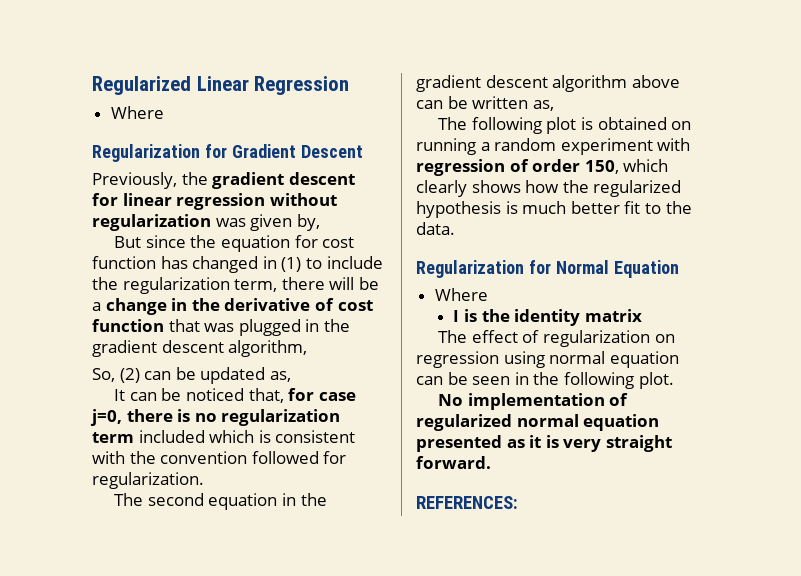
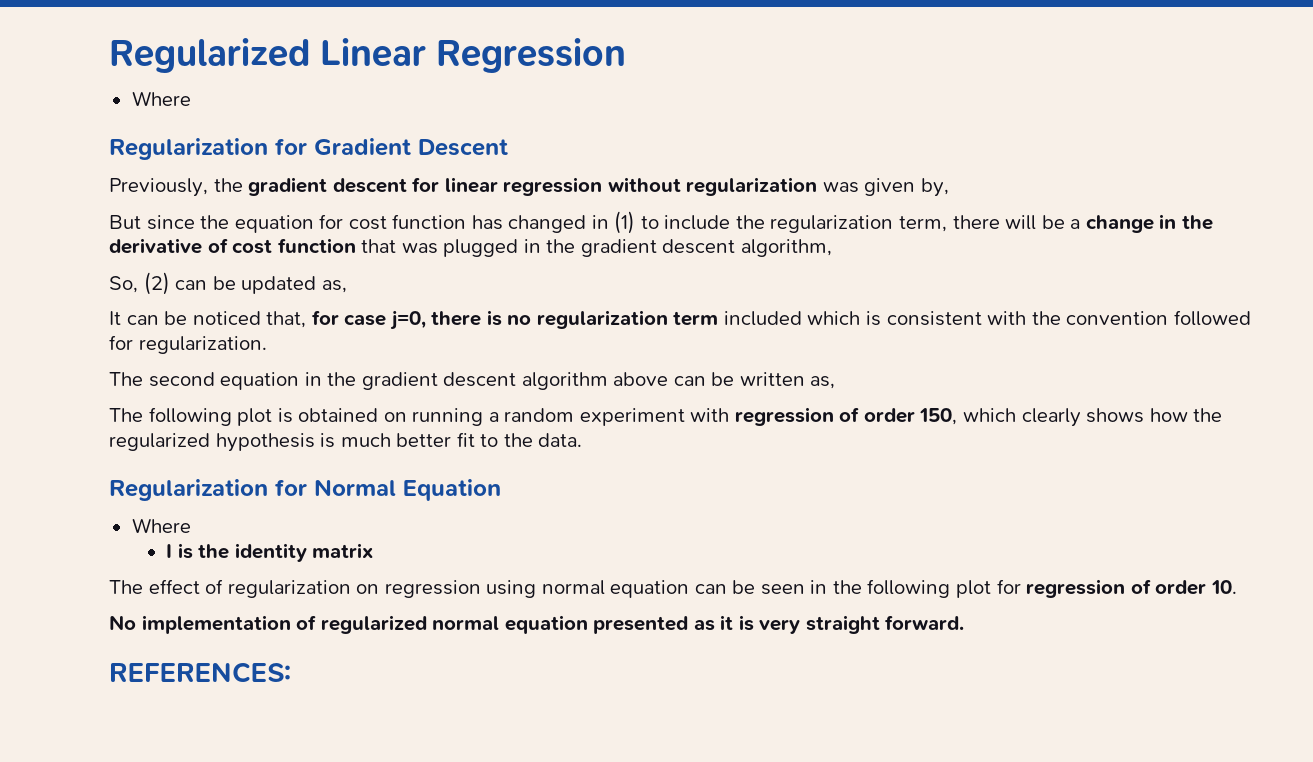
- The effect of regularization on regression using normal equation can be seen in the following plot.
+ The effect of regularization on regression using normal equation can be seen in the following plot for regression of order 10.

